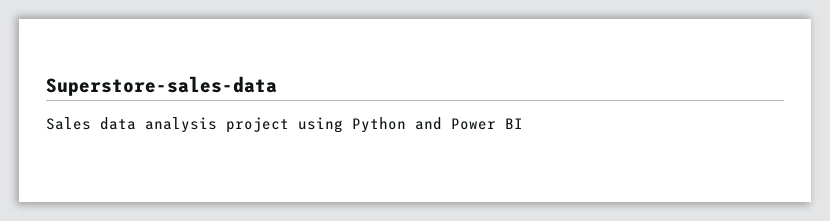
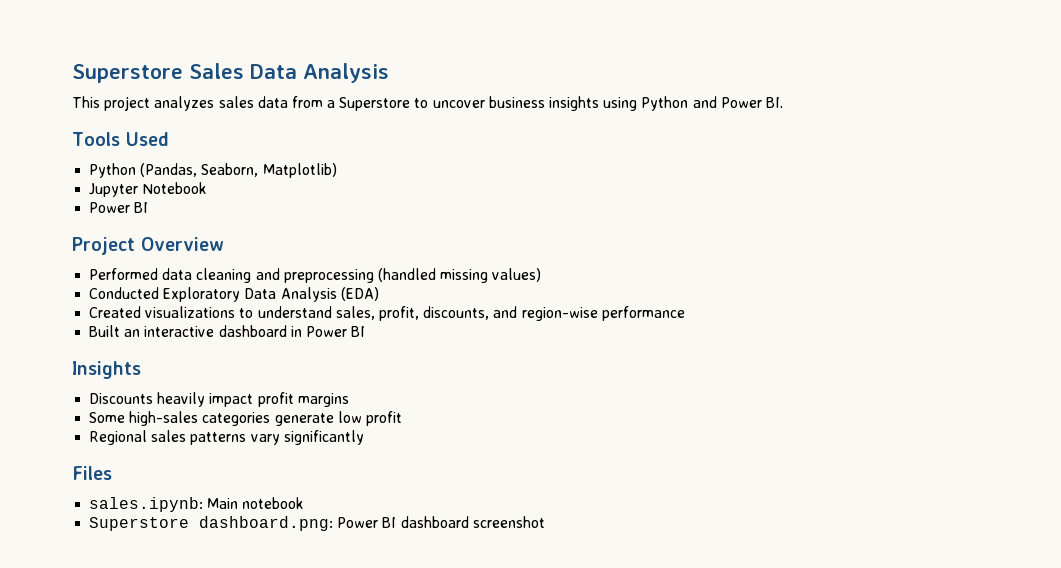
- Superstore-sales-data
- Sales data analysis project using Python and Power BI
+ Superstore Sales Data Analysis
+ This project analyzes sales data from a Superstore to uncover business insights using Python and Power BI.
+ Tools Used
+ Python (Pandas, Seaborn, Matplotlib)
+ Jupyter Notebook
+ Power BI
+ Project Overview
+ Performed data cleaning and preprocessing (handled missing values)
+ Conducted Exploratory Data Analysis (EDA)
+ Created visualizations to understand sales, profit, discounts, and region-wise performance
+ Built an interactive dashboard in Power BI
+ Insights
+ Discounts heavily impact profit margins
+ Some high-sales categories generate low profit
+ Regional sales patterns vary significantly
+ Files
+ sales.ipynb: Main notebook
+ Superstore dashboard.png: Power BI dashboard screenshot

